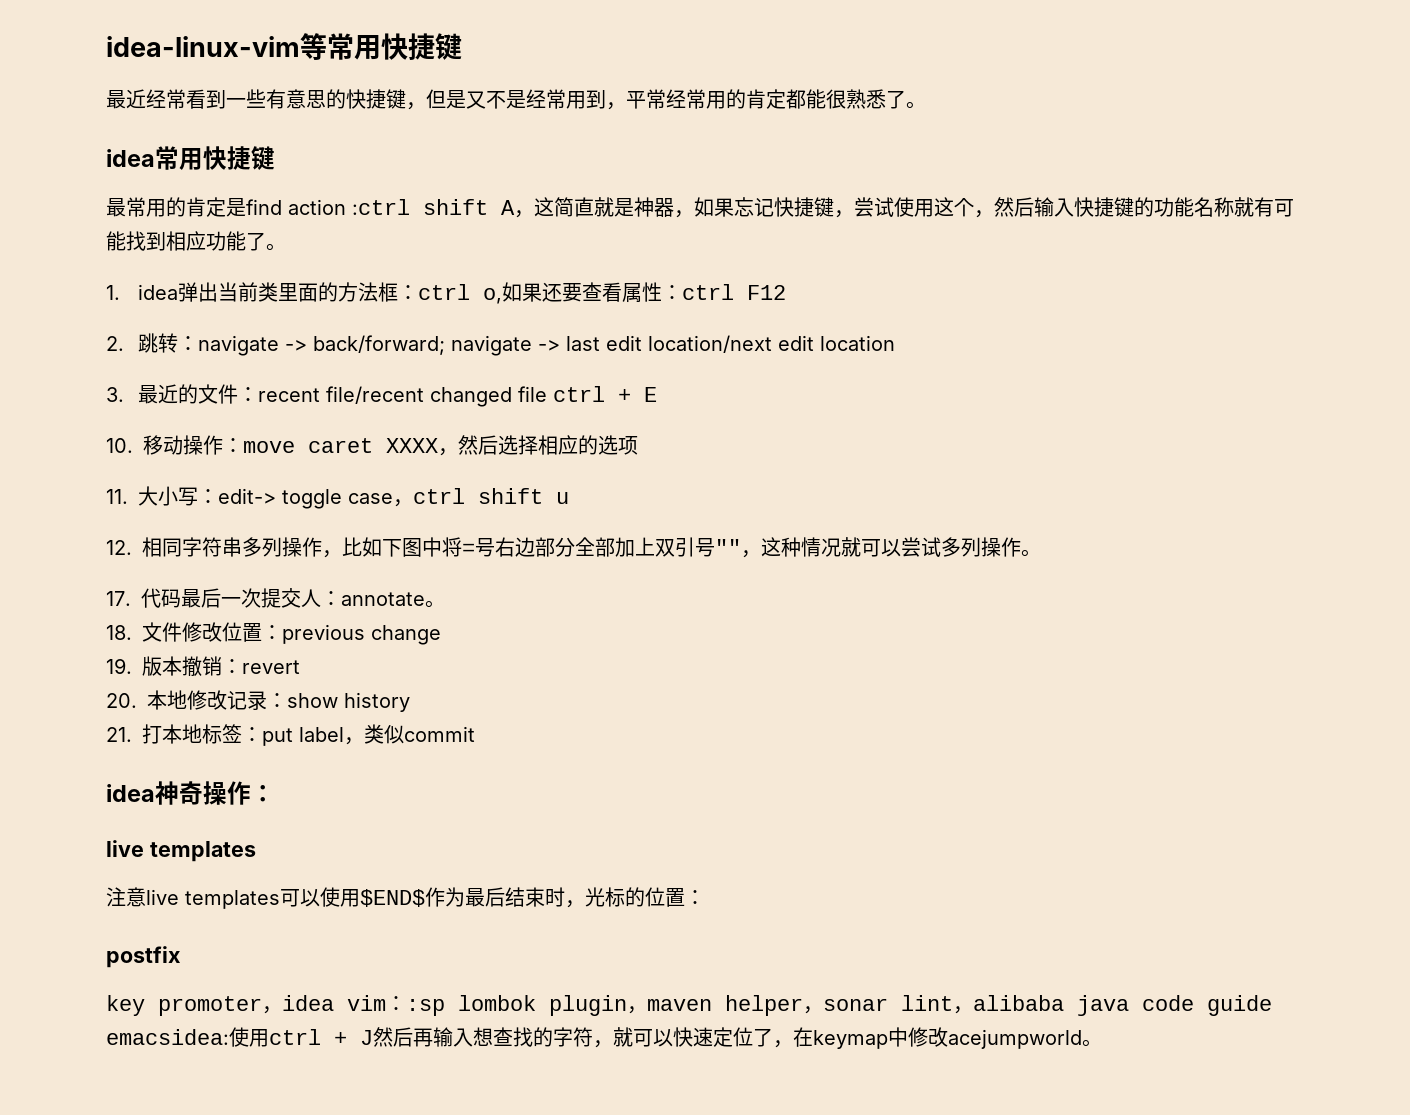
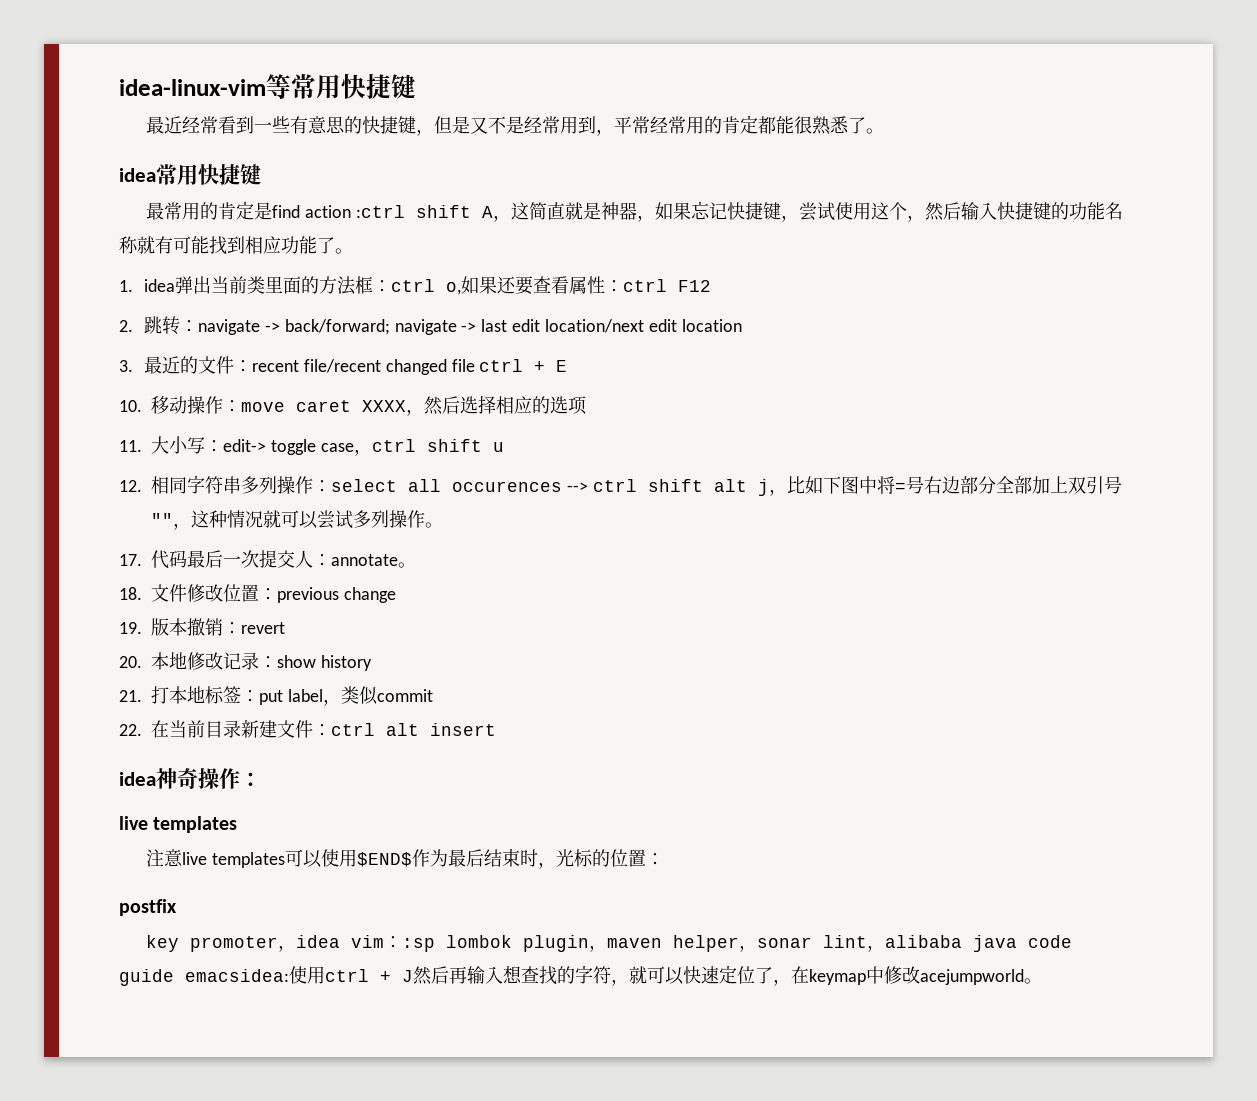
- 12.相同字符串多列操作，比如下图中将=号右边部分全部加上双引号""，这种情况就可以尝试多列操作。
+ 12.相同字符串多列操作：select all occurences --> ctrl shift alt j，比如下图中将=号右边部分全部加上双引号""，这种情况就可以尝试多列操作。
+ 22.在当前目录新建文件：ctrl alt insert

